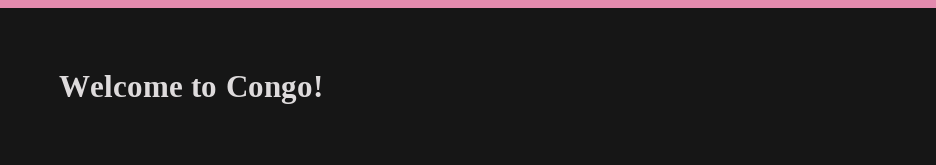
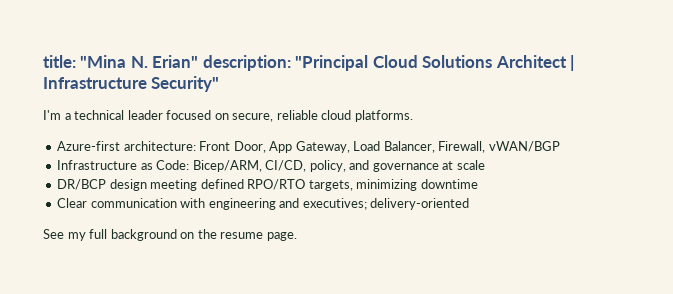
- Welcome to Congo!
+ title: "Mina N. Erian" description: "Principal Cloud Solutions Architect | Infrastructure Security"
+ I'm a technical leader focused on secure, reliable cloud platforms.
+ Azure-first architecture: Front Door, App Gateway, Load Balancer, Firewall, vWAN/BGP
+ Infrastructure as Code: Bicep/ARM, CI/CD, policy, and governance at scale
+ DR/BCP design meeting defined RPO/RTO targets, minimizing downtime
+ Clear communication with engineering and executives; delivery-oriented
+ See my full background on the resume page.

